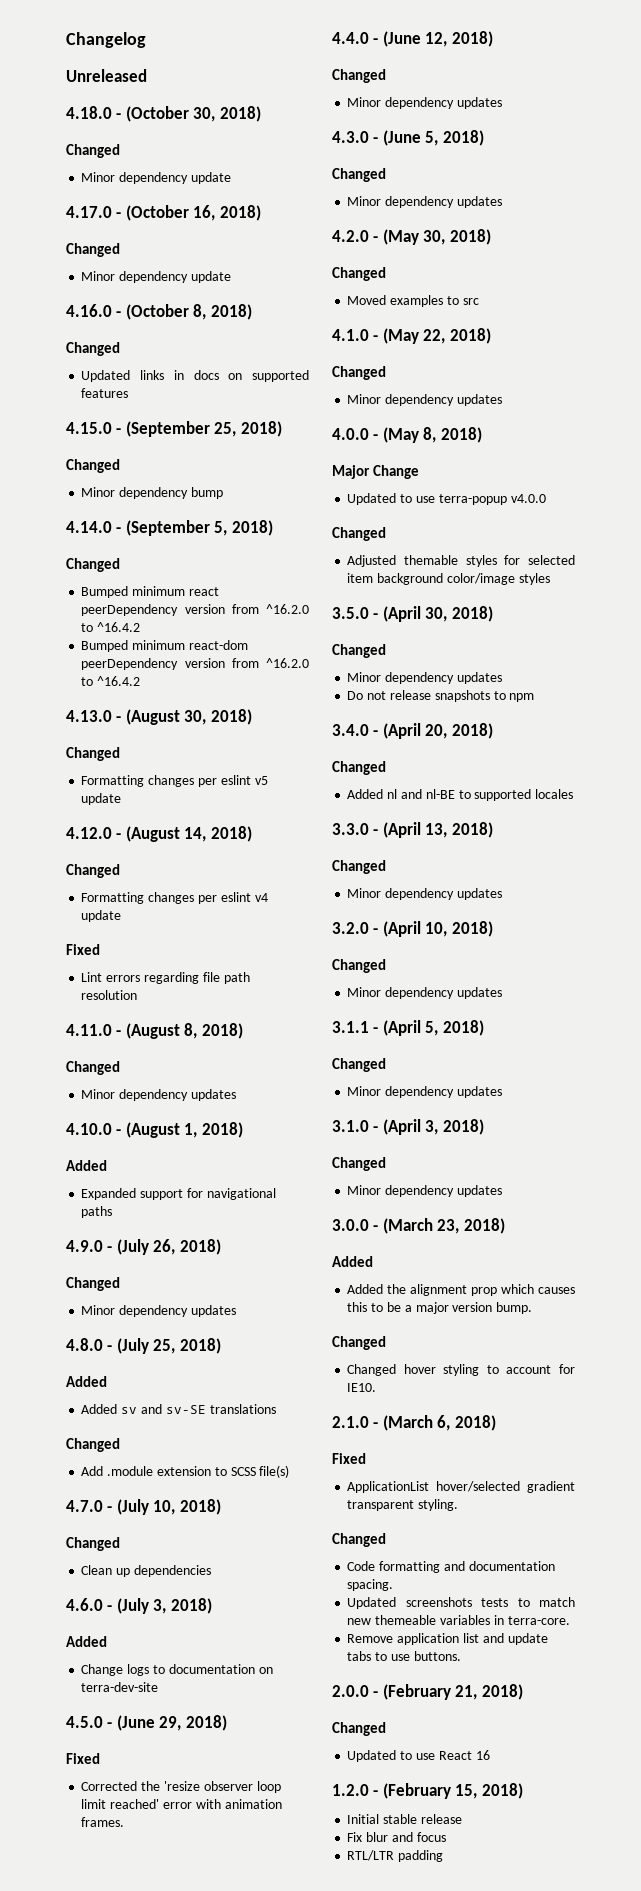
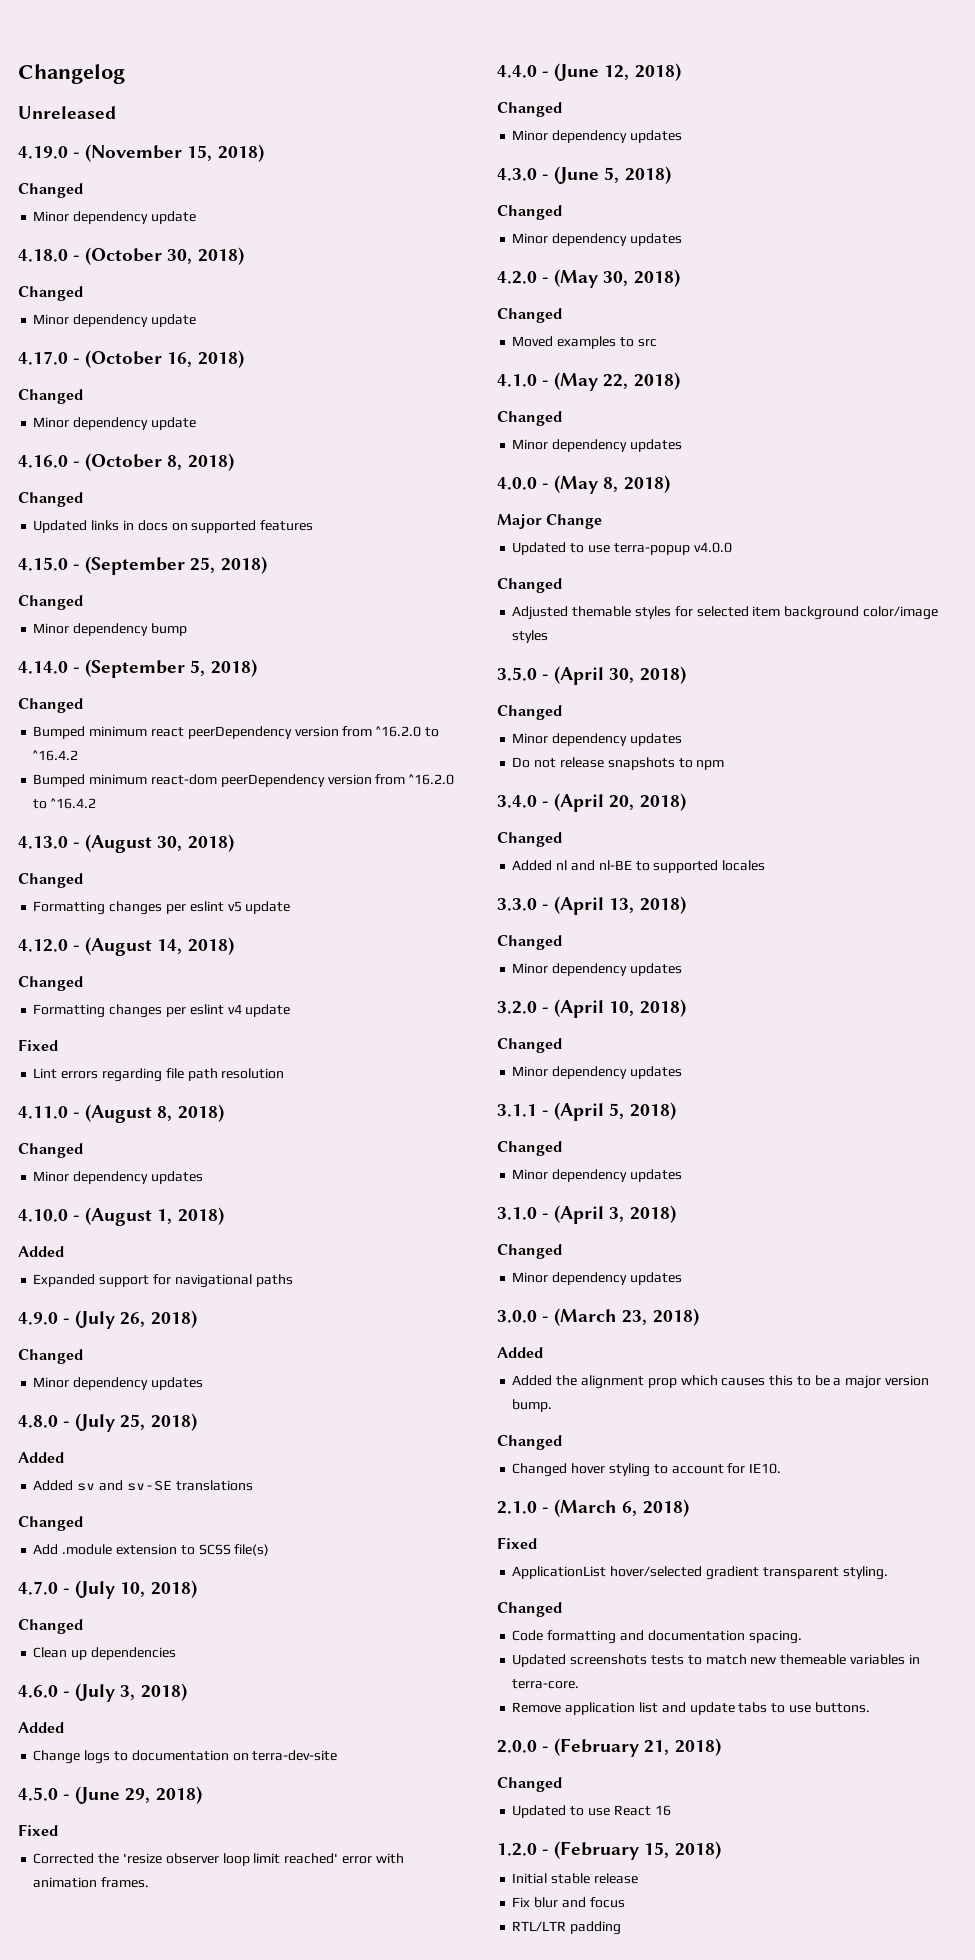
+ 4.19.0 - (November 15, 2018)
+ Changed
+ Minor dependency update

